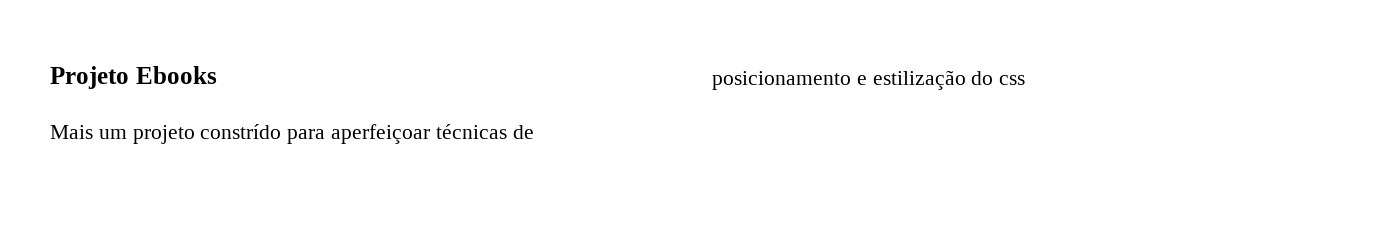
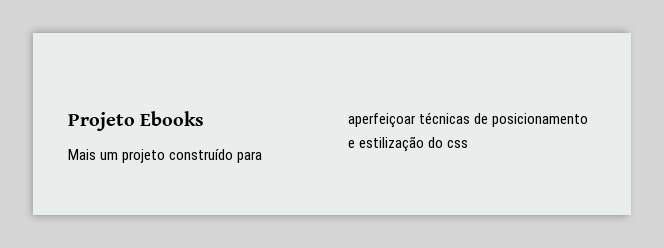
- Mais um projeto constrído para aperfeiçoar técnicas de posicionamento e estilização do css
+ Mais um projeto construído para aperfeiçoar técnicas de posicionamento e estilização do css

